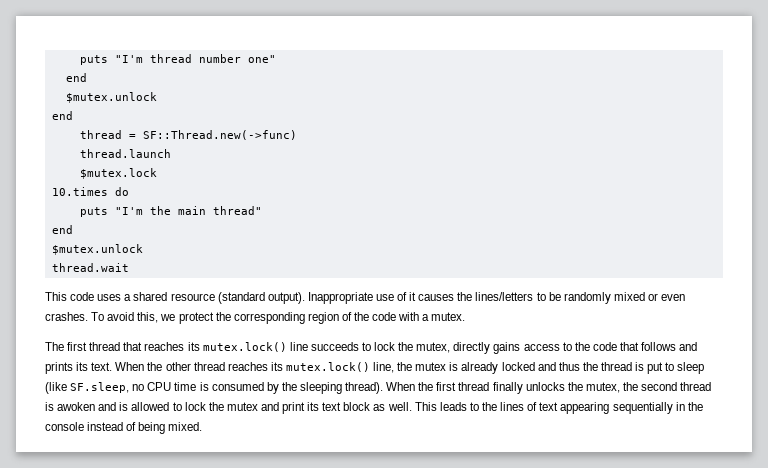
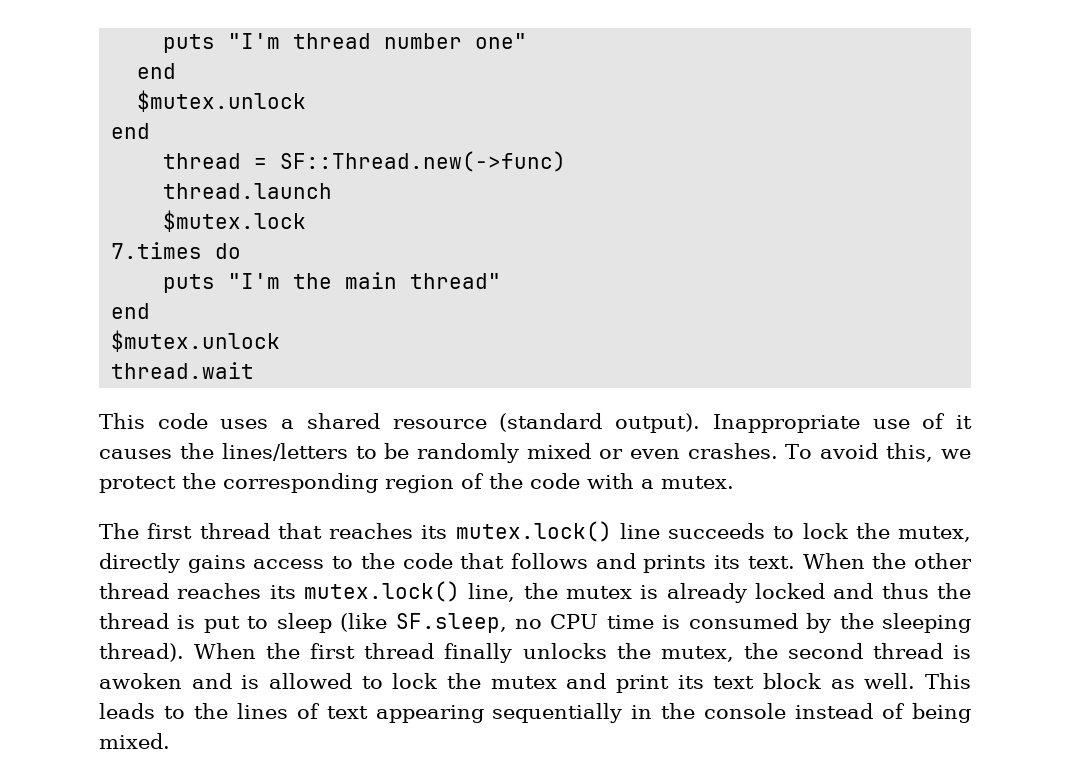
- 10.times do
+ 7.times do

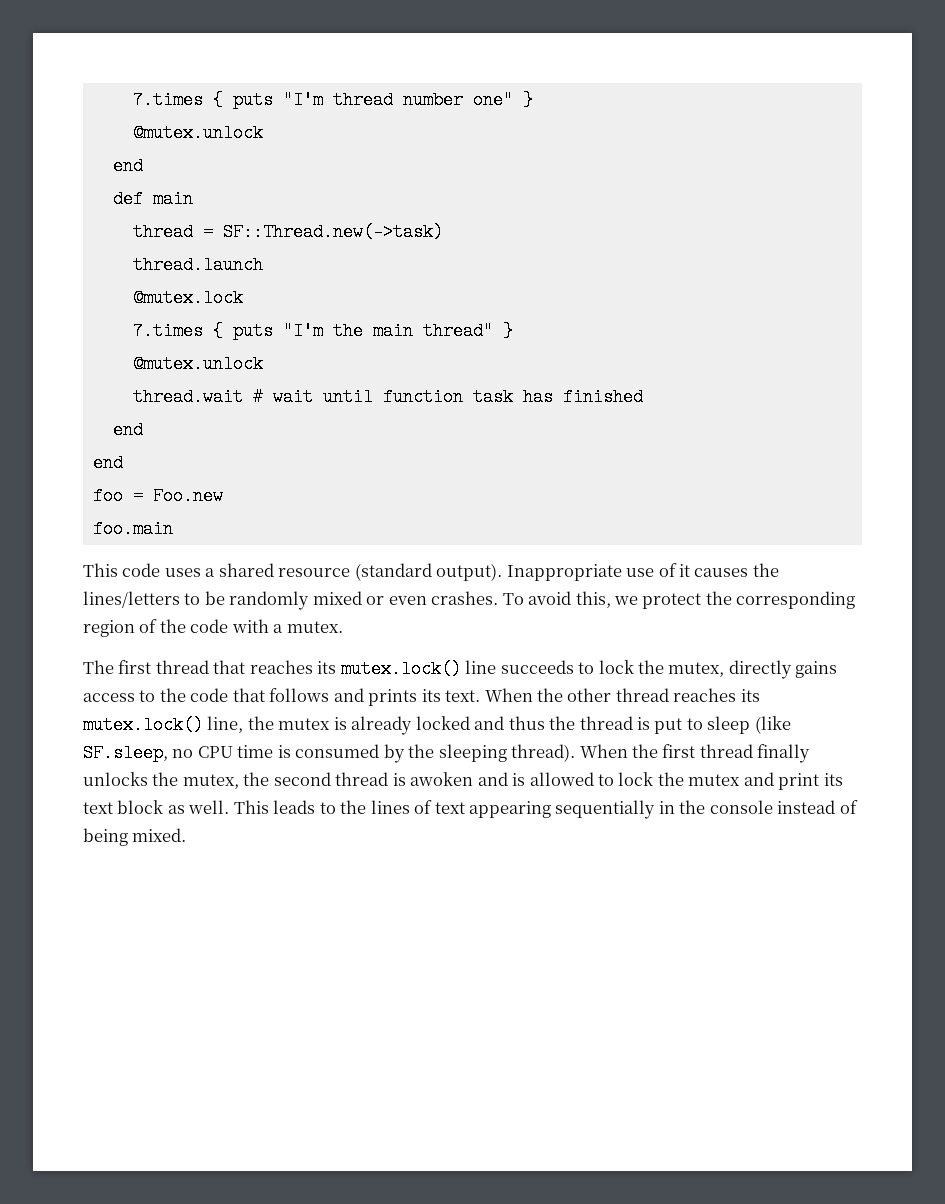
- puts "I'm thread number one"
+ 7.times { puts "I'm thread number one" }
+ @mutex.unlock
  end
- $mutex.unlock
- end
+ def main
- thread = SF::Thread.new(->func)
+ thread = SF::Thread.new(->task)
- $mutex.lock
- 7.times do
- puts "I'm the main thread"
+ @mutex.lock
+ 7.times { puts "I'm the main thread" }
+ @mutex.unlock
+ thread.wait # wait until function task has finished
  end
- $mutex.unlock
- thread.wait
+ end
+ foo = Foo.new
+ foo.main

